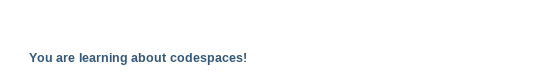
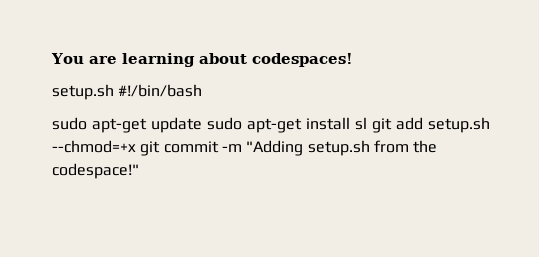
+ setup.sh #!/bin/bash
+ sudo apt-get update sudo apt-get install sl git add setup.sh --chmod=+x git commit -m "Adding setup.sh from the codespace!"

